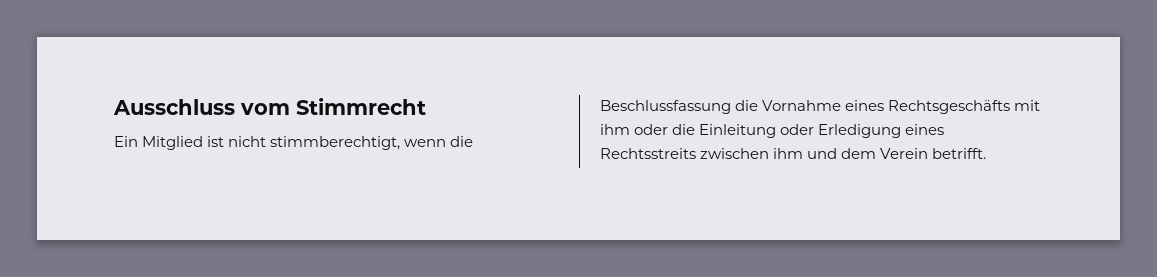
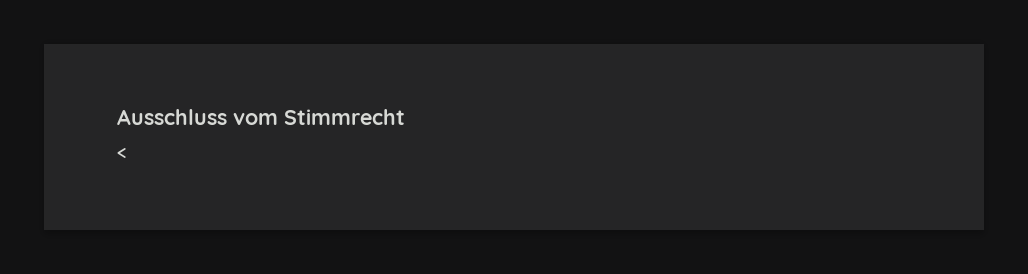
- Ein Mitglied ist nicht stimmberechtigt, wenn die Beschlussfassung die Vornahme eines Rechtsgeschäfts mit ihm oder die Einleitung oder Erledigung eines Rechtsstreits zwischen ihm und dem Verein betrifft.
+ <

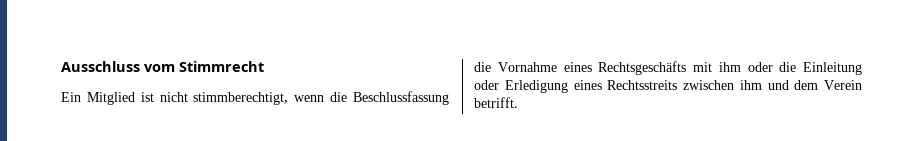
- <
+ Ein Mitglied ist nicht stimmberechtigt, wenn die Beschlussfassung die Vornahme eines Rechtsgeschäfts mit ihm oder die Einleitung oder Erledigung eines Rechtsstreits zwischen ihm und dem Verein betrifft.

